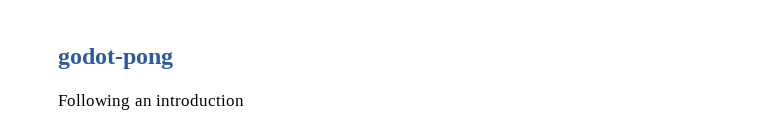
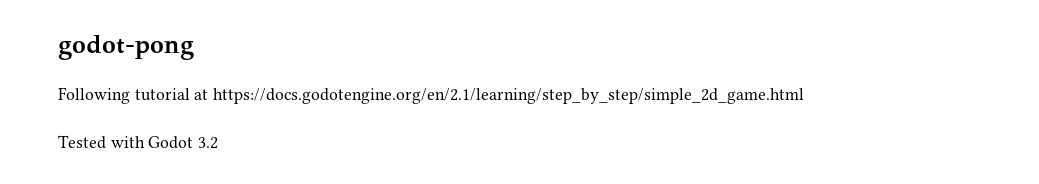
- Following an introduction
+ Following tutorial at https://docs.godotengine.org/en/2.1/learning/step_by_step/simple_2d_game.html
+ Tested with Godot 3.2

